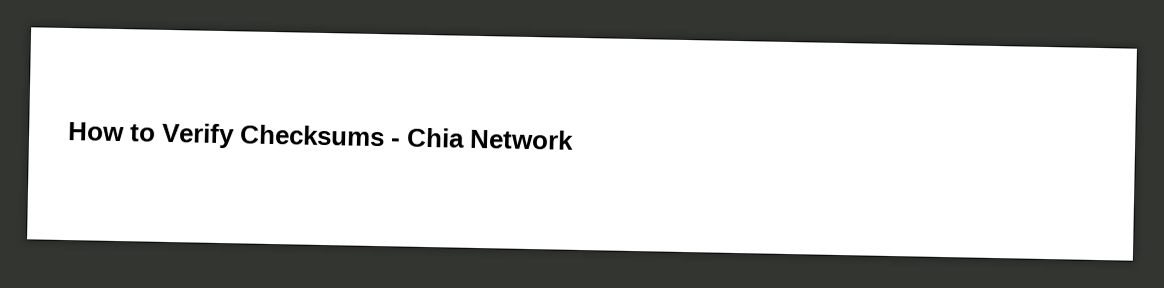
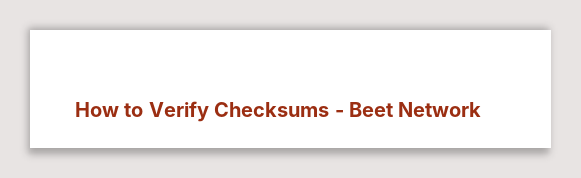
- How to Verify Checksums - Chia Network
+ How to Verify Checksums - Beet Network

